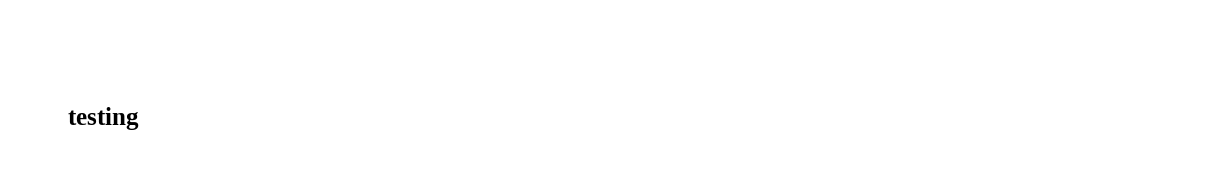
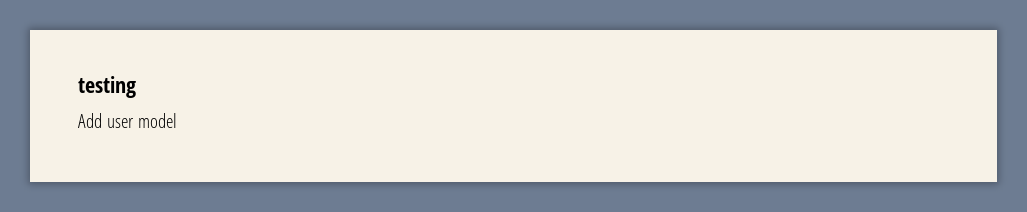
+ Add user model

